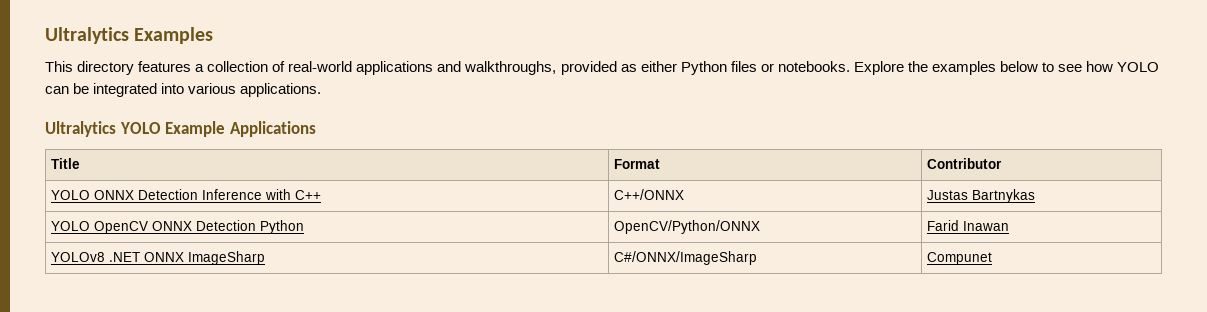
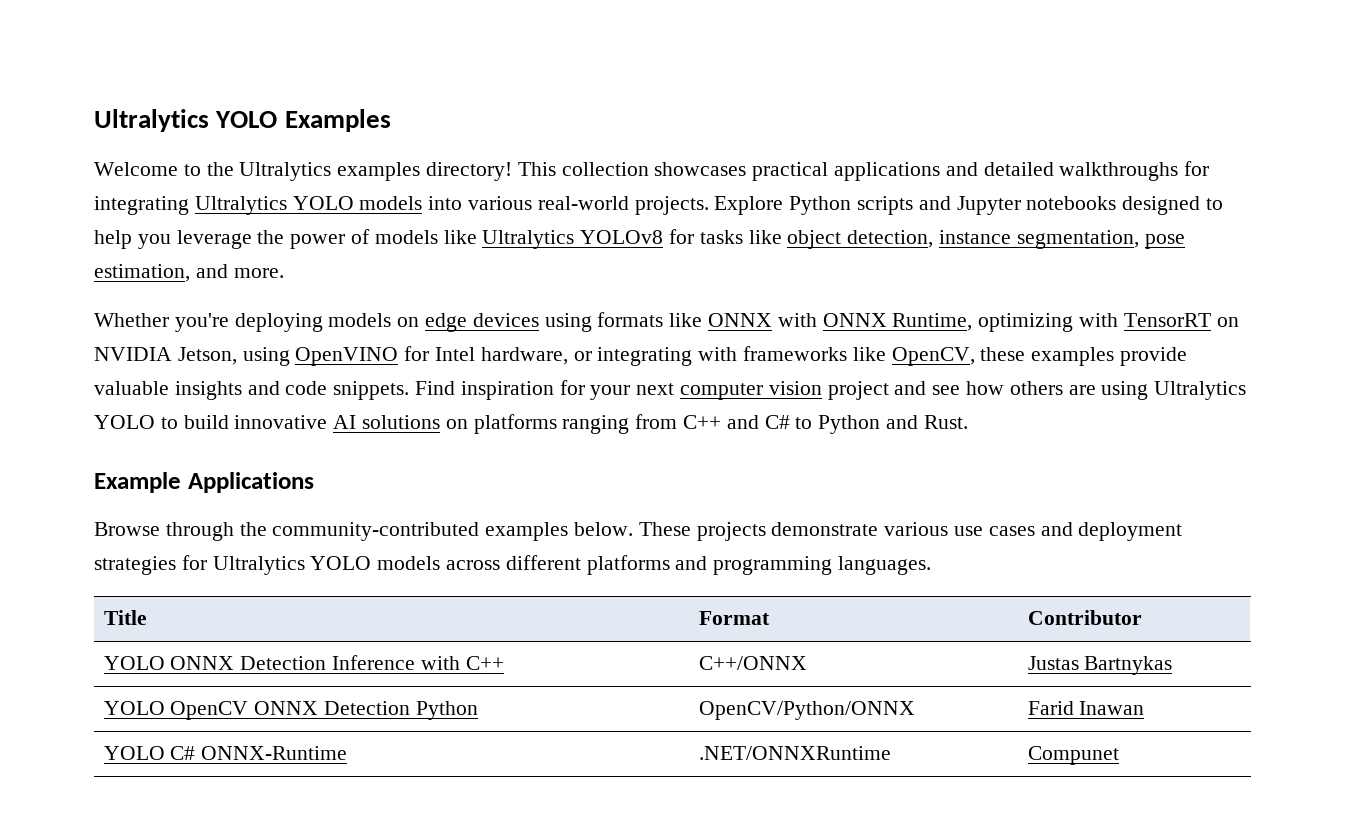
- Ultralytics Examples
+ Ultralytics YOLO Examples
- This directory features a collection of real-world applications and walkthroughs, provided as either Python files or notebooks. Explore the examples below to see how YOLO can be integrated into various applications.
- Ultralytics YOLO Example Applications
+ Welcome to the Ultralytics examples directory! This collection showcases practical applications and detailed walkthroughs for integrating Ultralytics YOLO models into various real-world projects. Explore Python scripts and Jupyter notebooks designed to help you leverage the power of models like Ultralytics YOLOv8 for tasks like object detection, instance segmentation, pose estimation, and more.
+ Whether you're deploying models on edge devices using formats like ONNX with ONNX Runtime, optimizing with TensorRT on NVIDIA Jetson, using OpenVINO for Intel hardware, or integrating with frameworks like OpenCV, these examples provide valuable insights and code snippets. Find inspiration for your next computer vision project and see how others are using Ultralytics YOLO to build innovative AI solutions on platforms ranging from C++ and C# to Python and Rust.
+ Example Applications
+ Browse through the community-contributed examples below. These projects demonstrate various use cases and deployment strategies for Ultralytics YOLO models across different platforms and programming languages.
- YOLOv8 .NET ONNX ImageSharp | C#/ONNX/ImageSharp | Compunet
+ YOLO C# ONNX-Runtime | .NET/ONNXRuntime | Compunet

